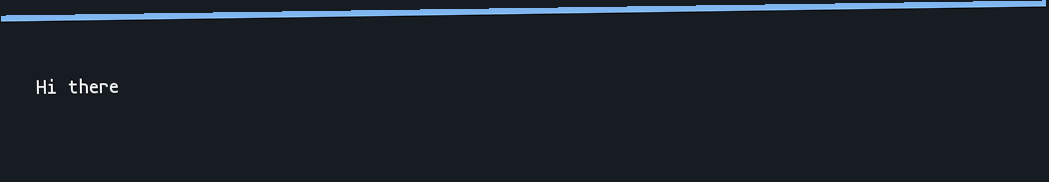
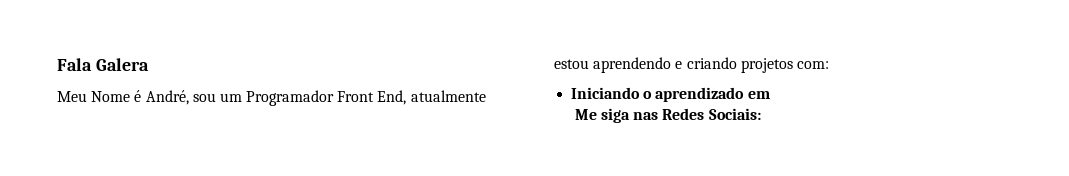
- Hi there
+ Fala Galera
+ Meu Nome é André, sou um Programador Front End, atualmente estou aprendendo e criando projetos com:
+ Iniciando o aprendizado em
+ Me siga nas Redes Sociais:

